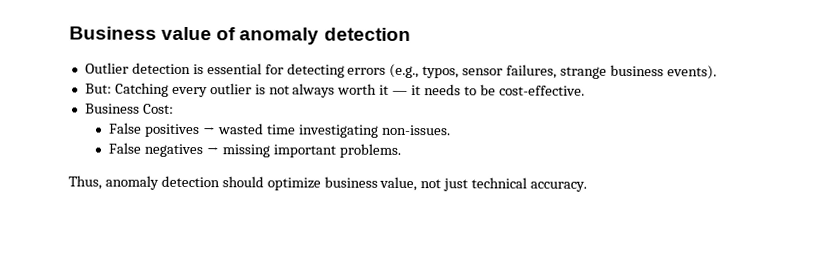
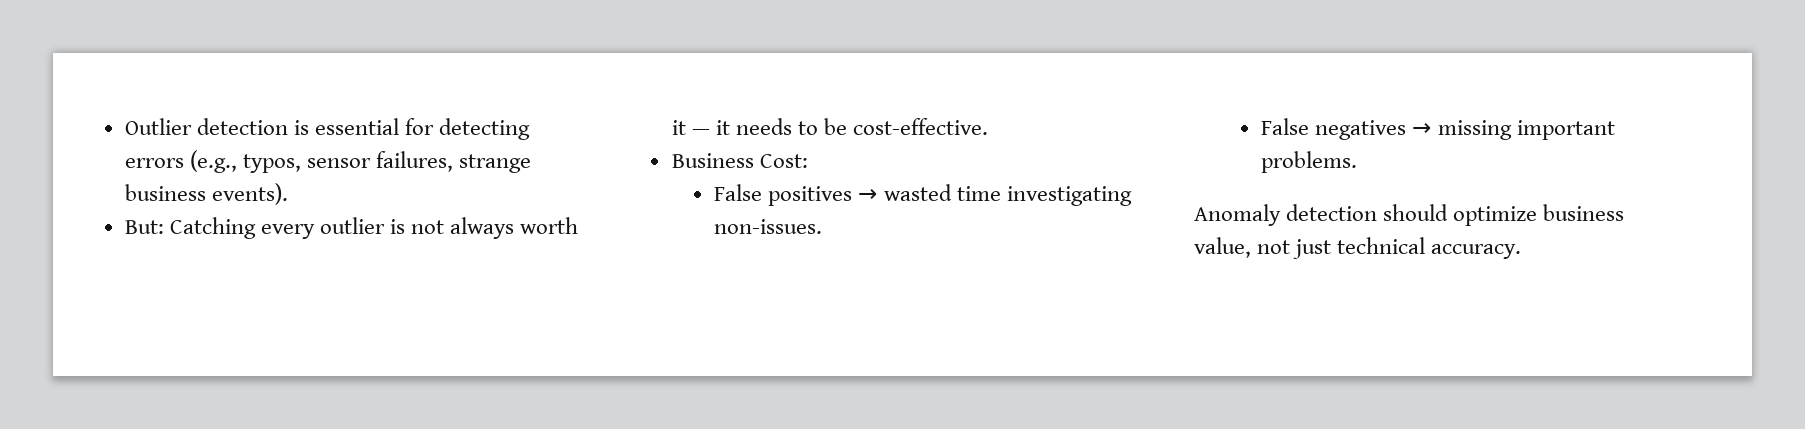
- Business value of anomaly detection
- Thus, anomaly detection should optimize business value, not just technical accuracy.
+ Anomaly detection should optimize business value, not just technical accuracy.

